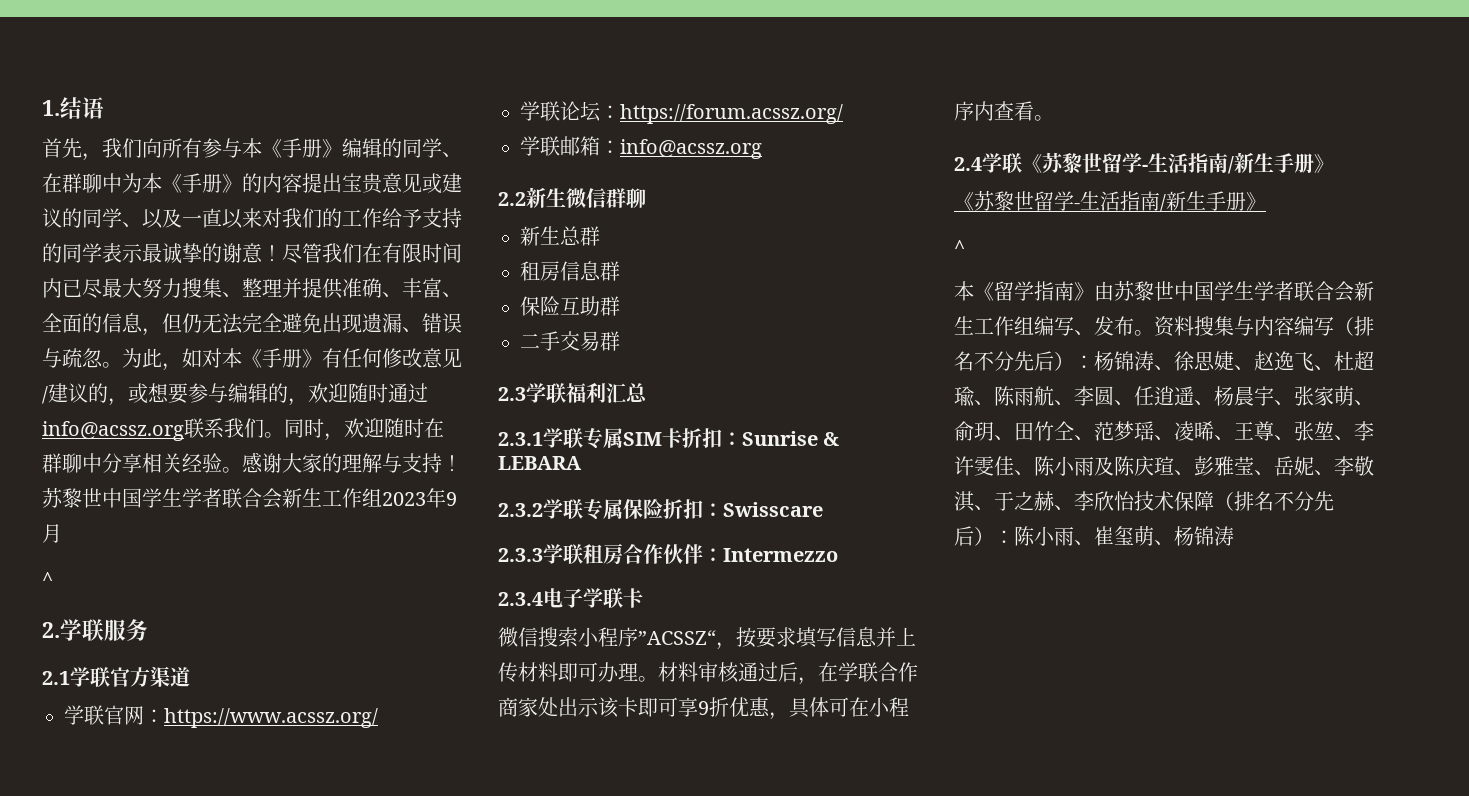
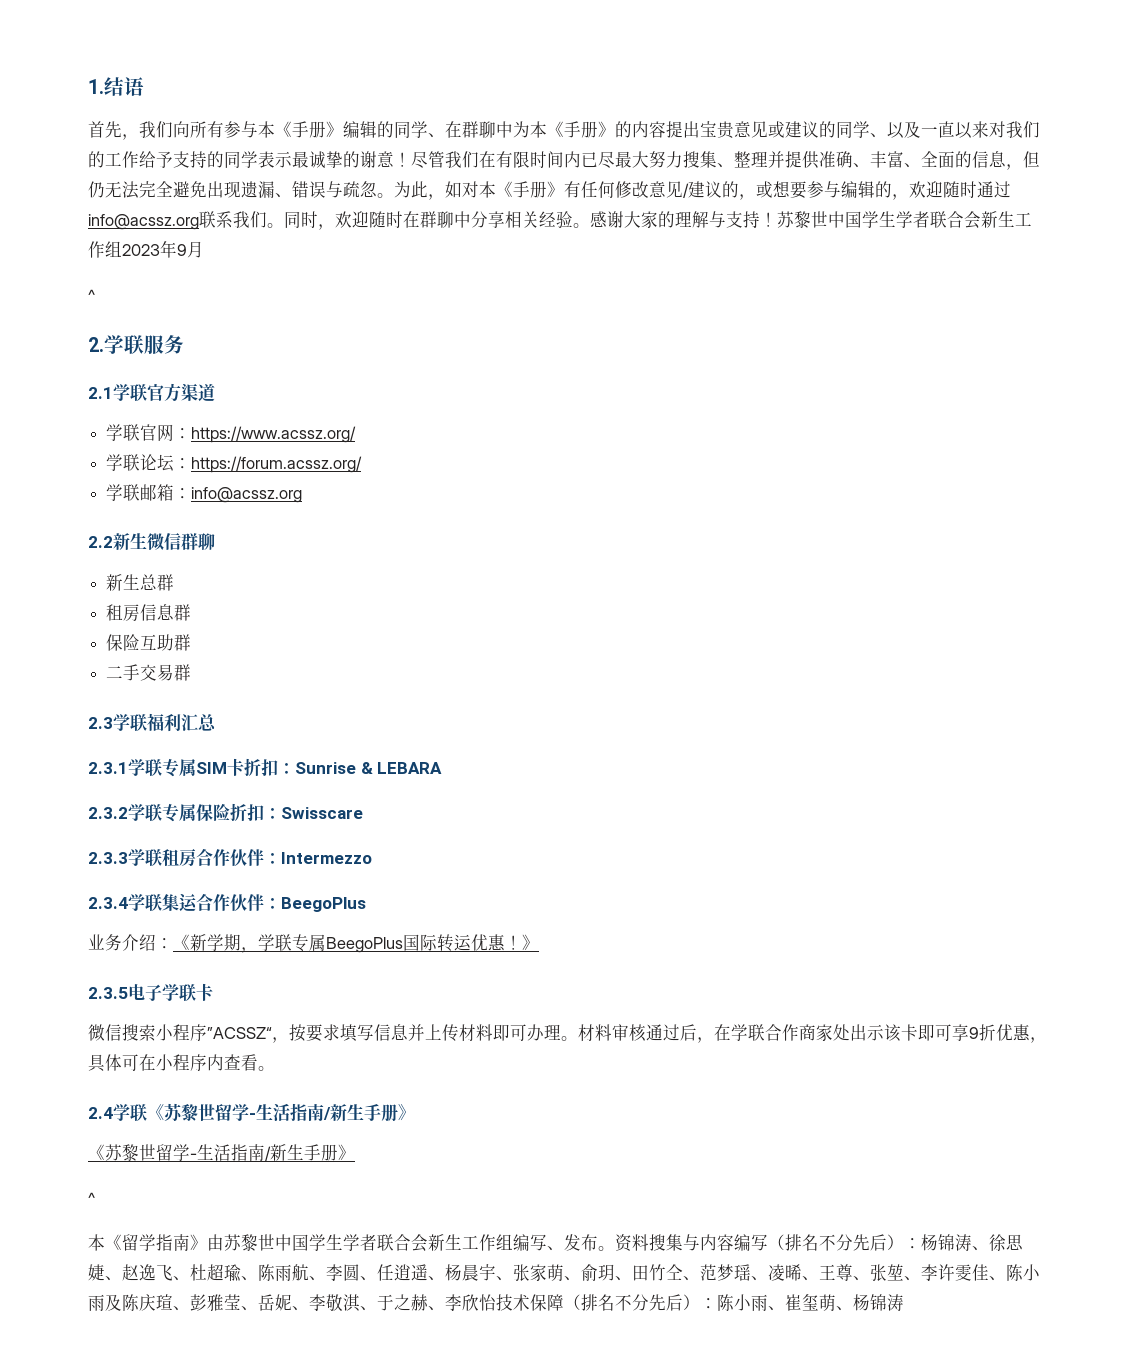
- 2.3.4电子学联卡
+ 2.3.4学联集运合作伙伴：BeegoPlus
+ 业务介绍：《新学期，学联专属BeegoPlus国际转运优惠！》
+ 2.3.5电子学联卡

